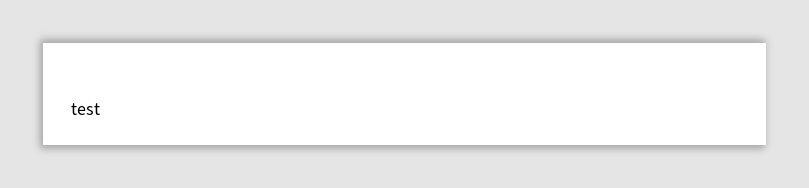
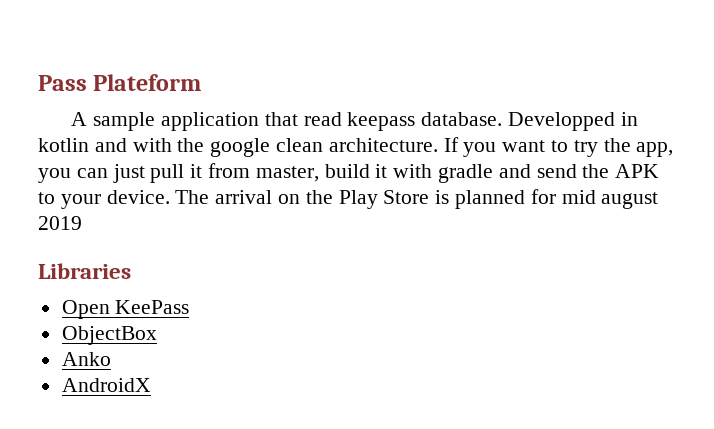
- test
+ Pass Plateform
+ A sample application that read keepass database. Developped in kotlin and with the google clean architecture. If you want to try the app, you can just pull it from master, build it with gradle and send the APK to your device. The arrival on the Play Store is planned for mid august 2019
+ Libraries
+ Open KeePass
+ ObjectBox
+ Anko
+ AndroidX

